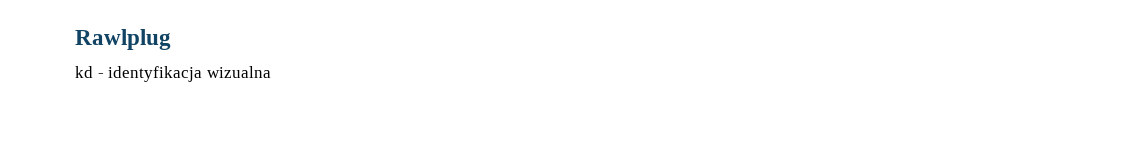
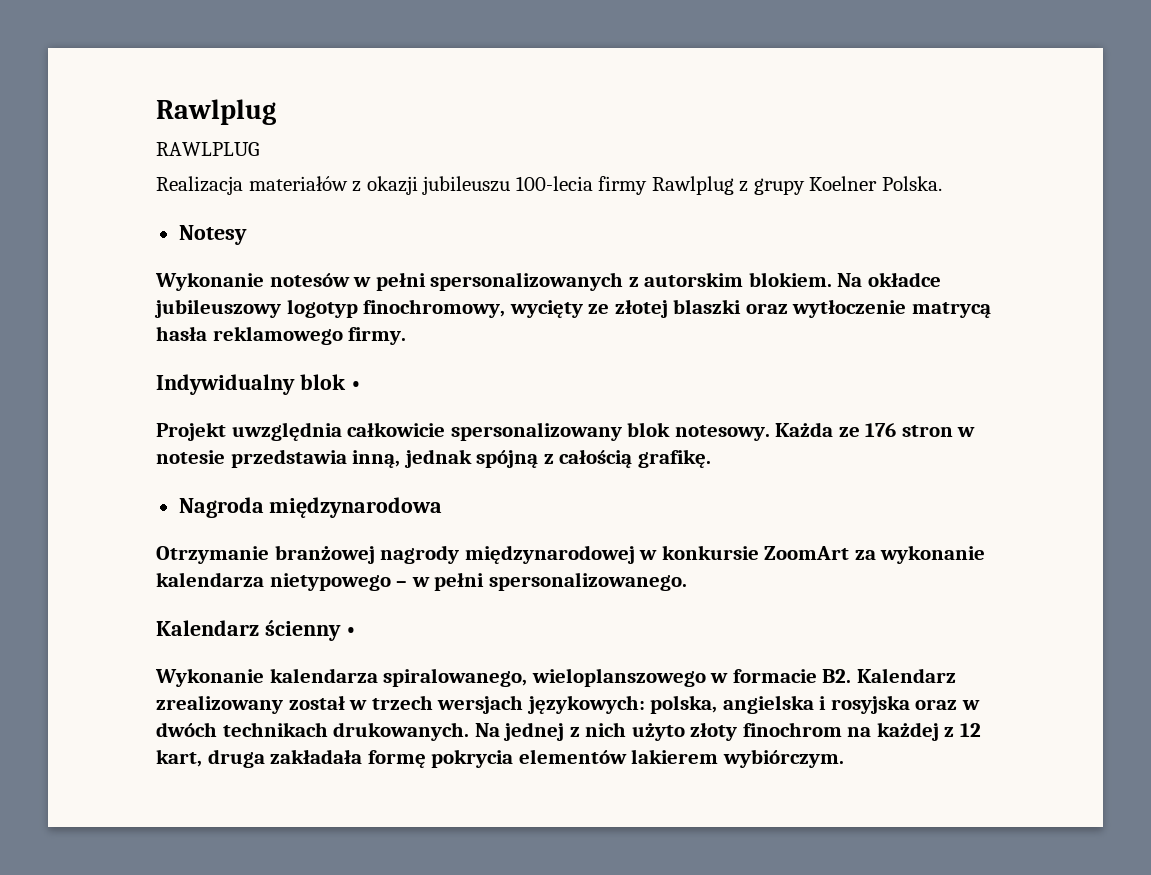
- kd - identyfikacja wizualna
+ RAWLPLUG
+ Realizacja materiałów z okazji jubileuszu 100-lecia firmy Rawlplug z grupy Koelner Polska.
+ Notesy
+ Wykonanie notesów w pełni spersonalizowanych z autorskim blokiem. Na okładce jubileuszowy logotyp finochromowy, wycięty ze złotej blaszki oraz wytłoczenie matrycą hasła reklamowego firmy.
+ Indywidualny blok •
+ Projekt uwzględnia całkowicie spersonalizowany blok notesowy. Każda ze 176 stron w notesie przedstawia inną, jednak spójną z całością grafikę.
+ Nagroda międzynarodowa
+ Otrzymanie branżowej nagrody międzynarodowej w konkursie ZoomArt za wykonanie kalendarza nietypowego – w pełni spersonalizowanego.
+ Kalendarz ścienny •
+ Wykonanie kalendarza spiralowanego, wieloplanszowego w formacie B2. Kalendarz zrealizowany został w trzech wersjach językowych: polska, angielska i rosyjska oraz w dwóch technikach drukowanych. Na jednej z nich użyto złoty finochrom na każdej z 12 kart, druga zakładała formę pokrycia elementów lakierem wybiórczym.

